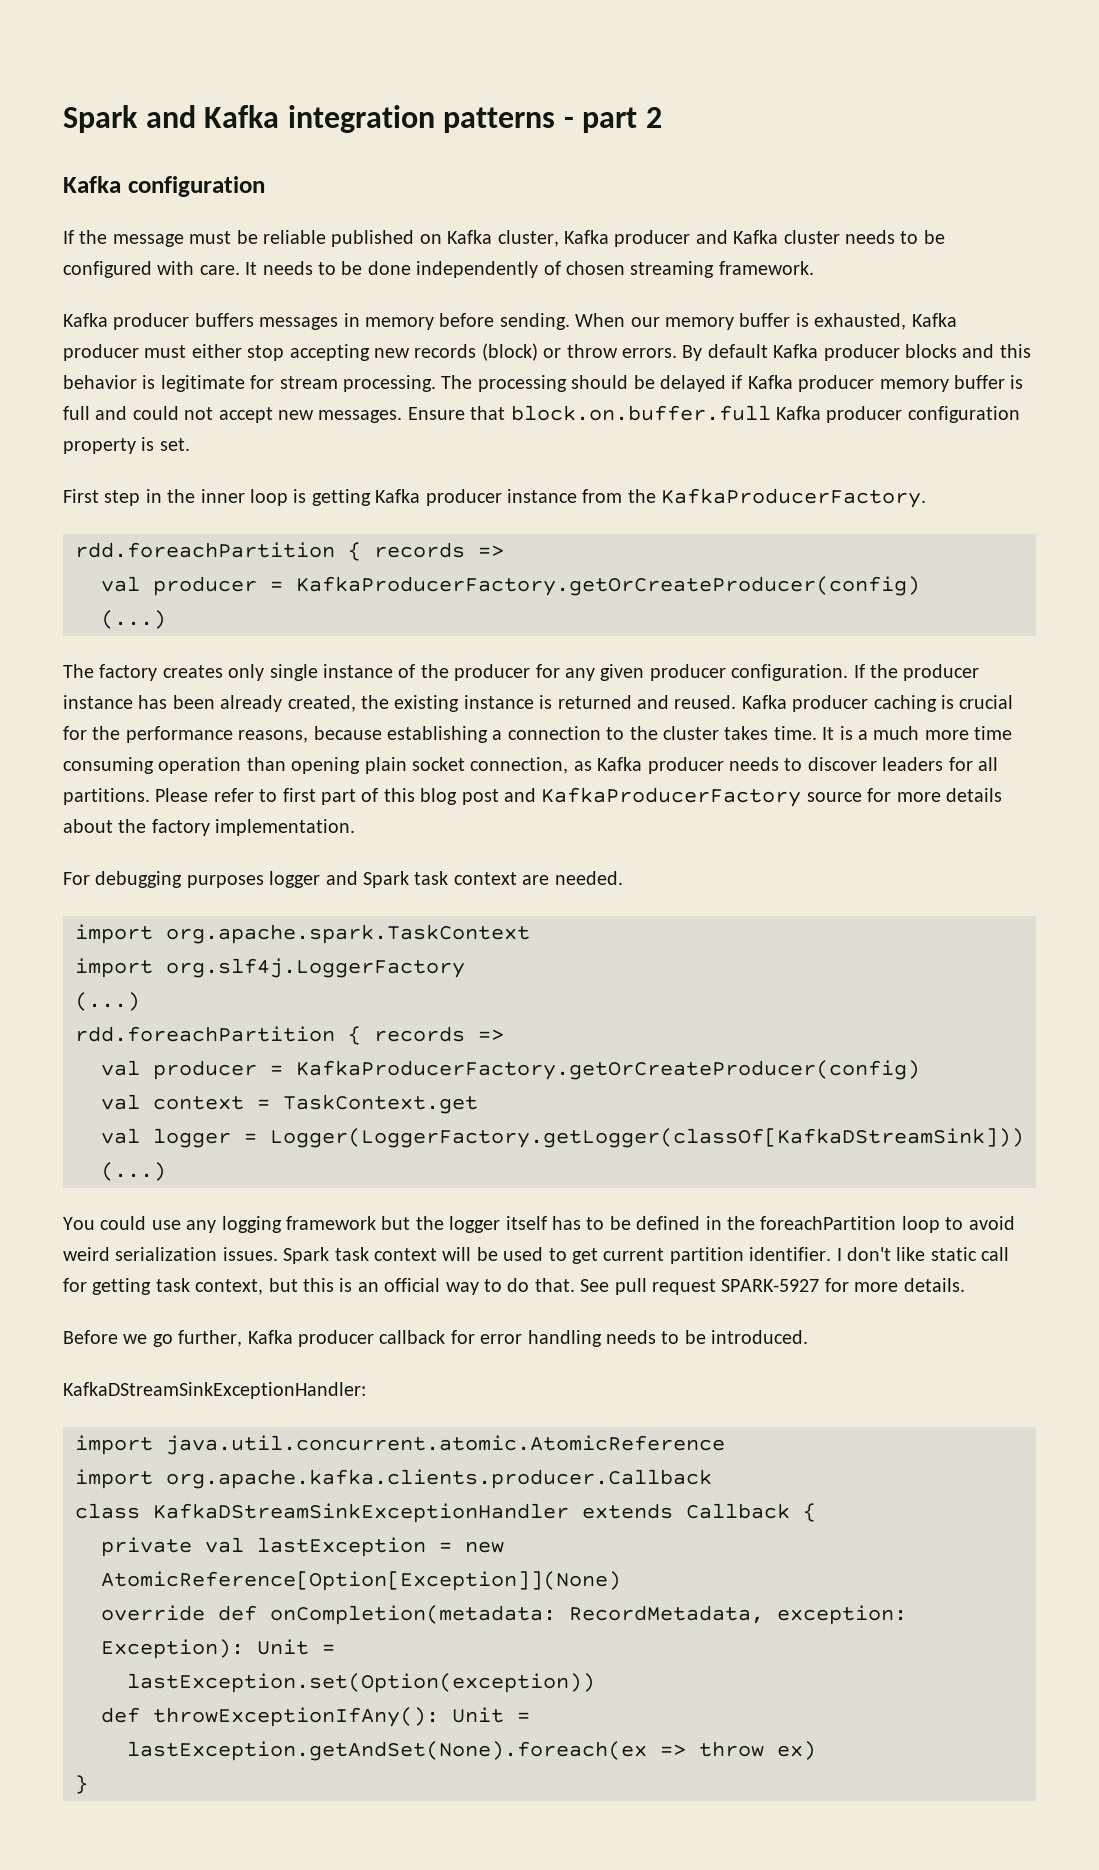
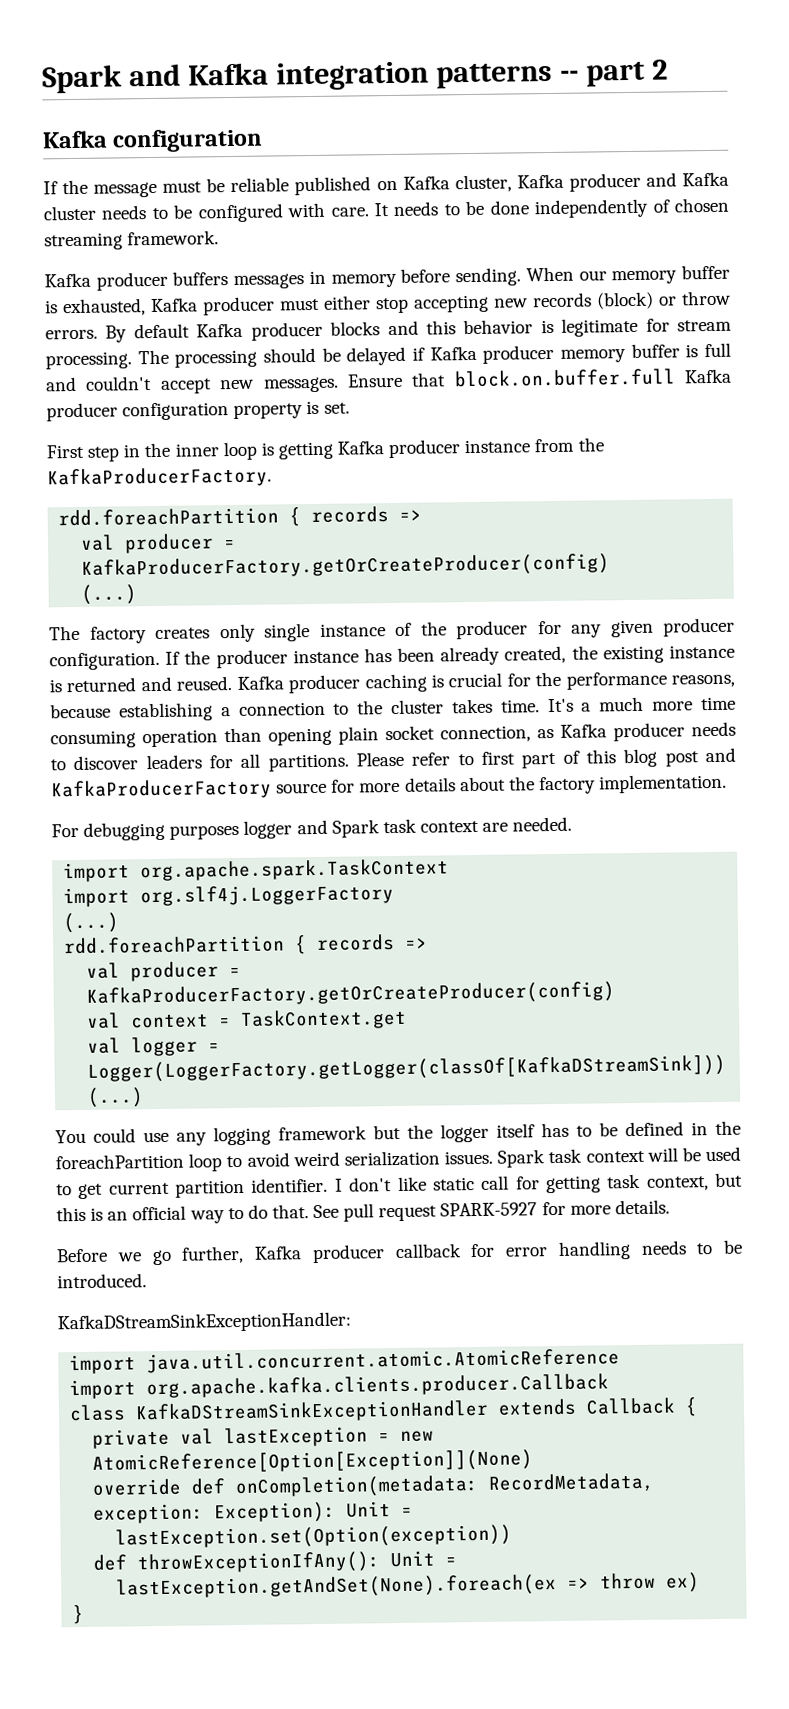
- Spark and Kafka integration patterns - part 2
+ Spark and Kafka integration patterns -- part 2
- The processing should be delayed if Kafka producer memory buffer is full and could not accept new messages.
+ The processing should be delayed if Kafka producer memory buffer is full and couldn't accept new messages.
- It is a much more time consuming operation than opening plain socket connection, as Kafka producer needs to discover leaders for all partitions.
+ It's a much more time consuming operation than opening plain socket connection, as Kafka producer needs to discover leaders for all partitions.

